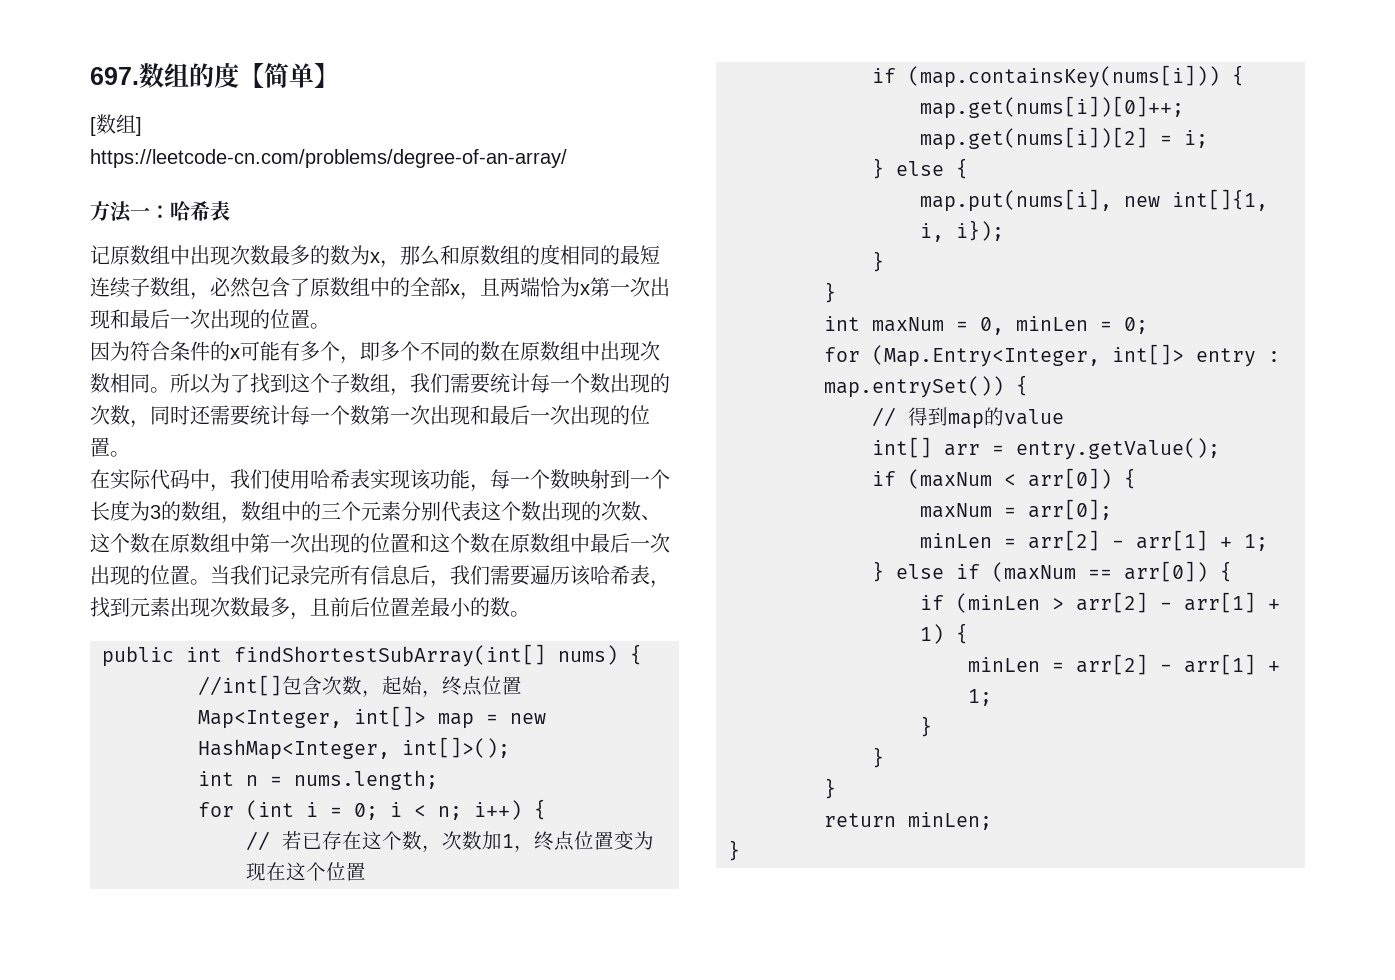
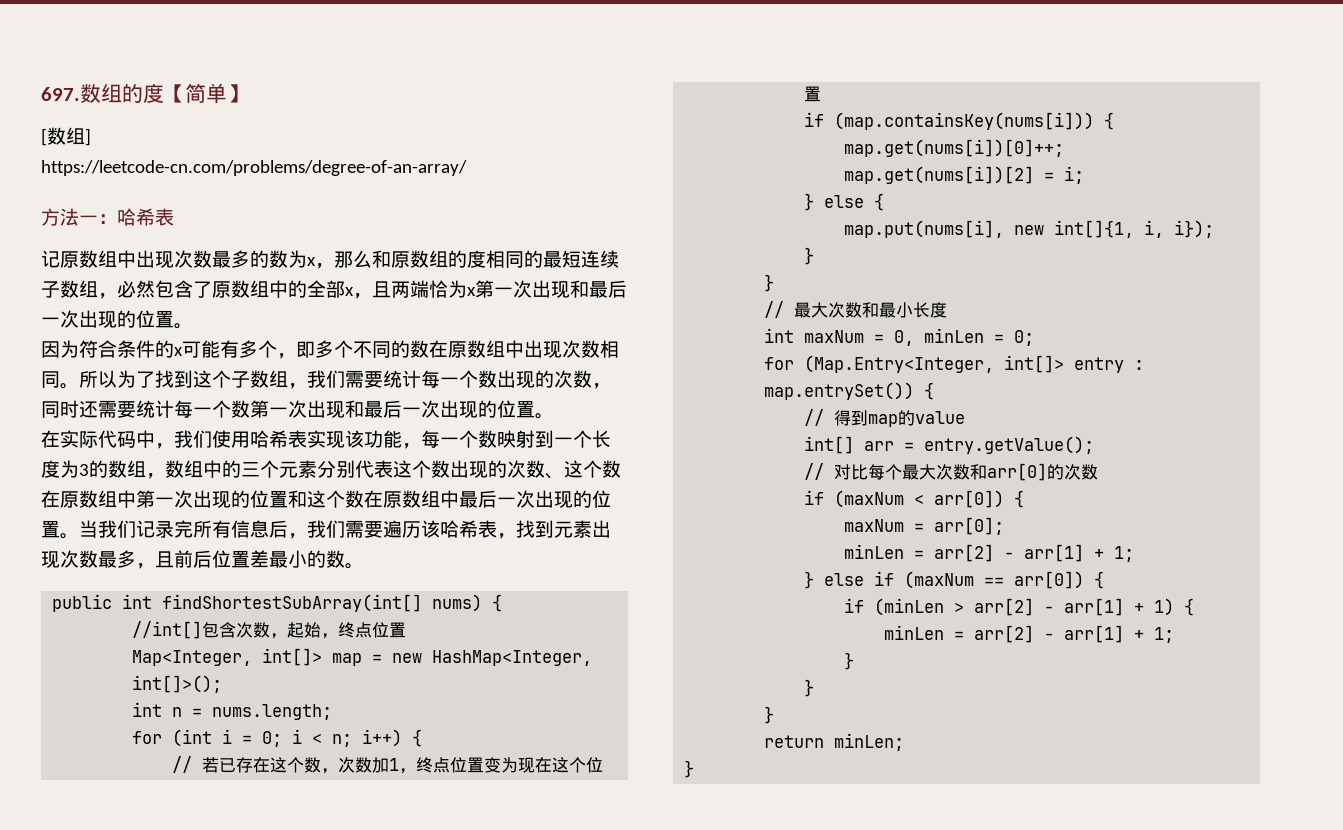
+ // 最大次数和最小长度
+ // 对比每个最大次数和arr[0]的次数

